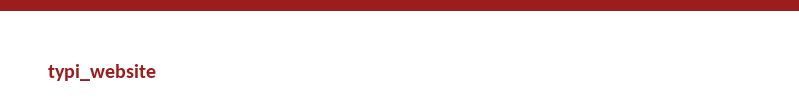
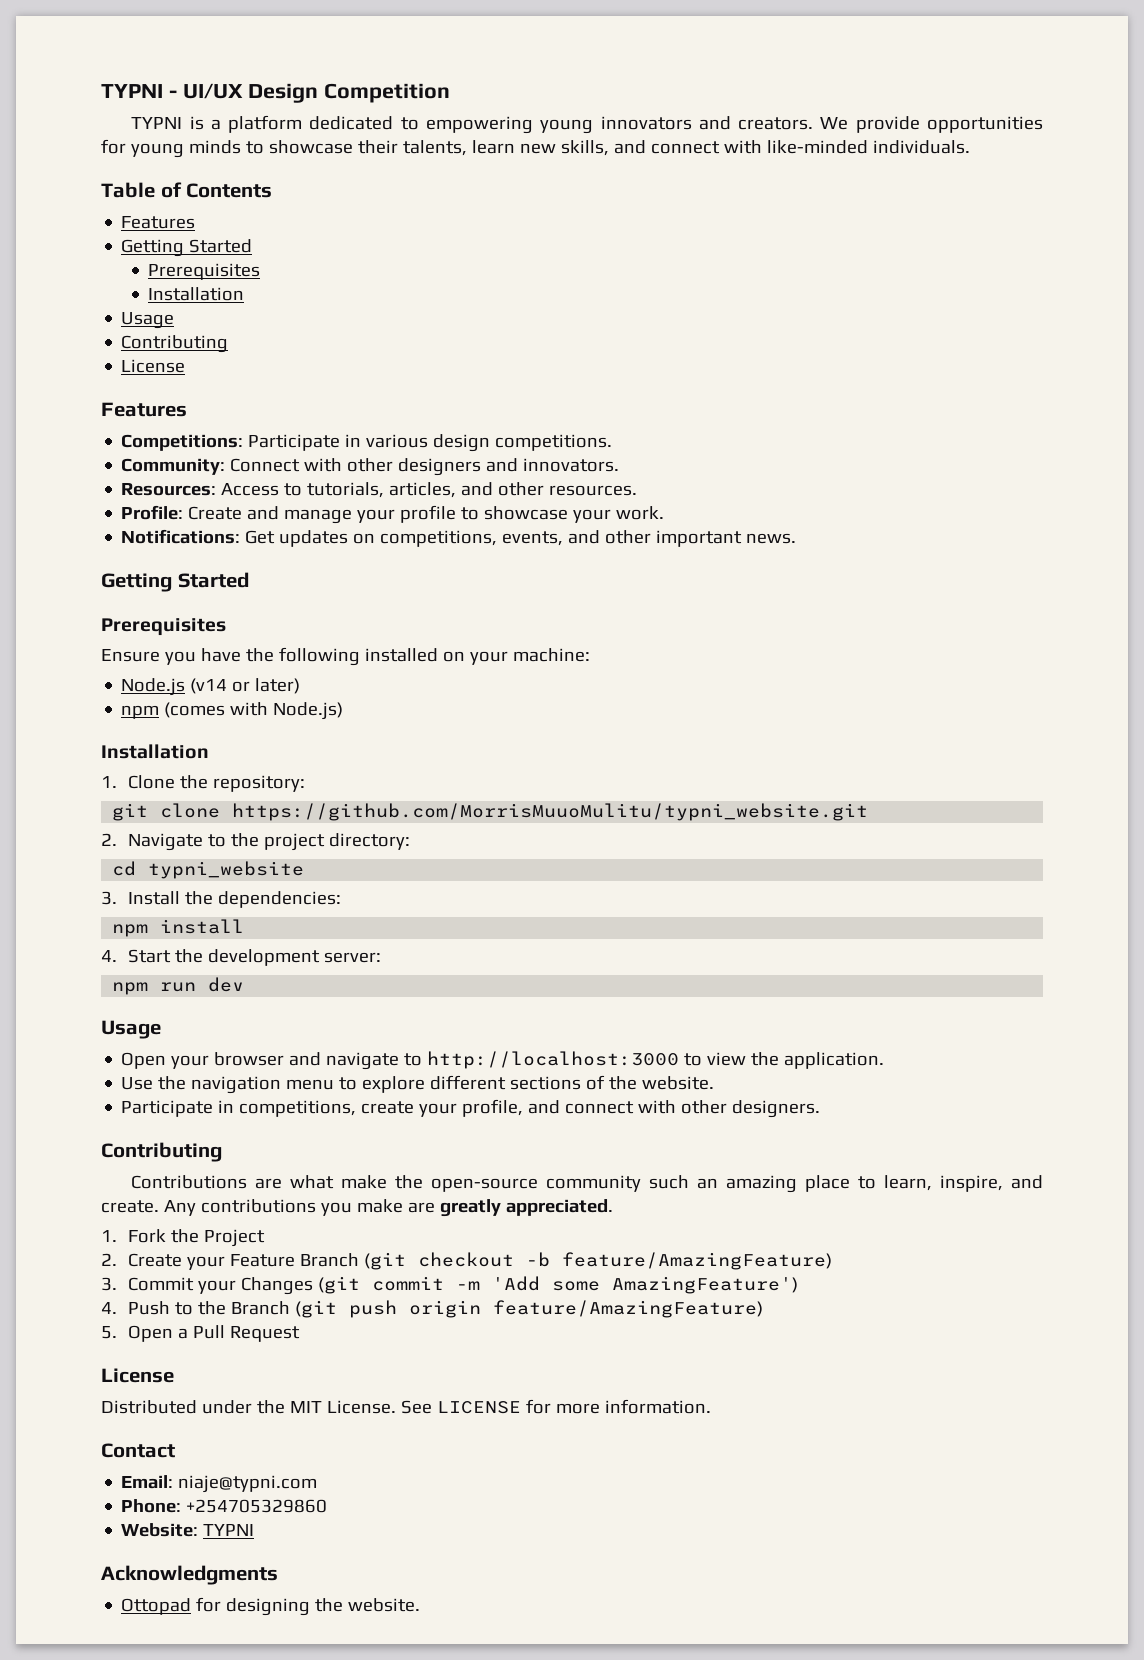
- typi_website
+ TYPNI - UI/UX Design Competition
+ TYPNI is a platform dedicated to empowering young innovators and creators. We provide opportunities for young minds to showcase their talents, learn new skills, and connect with like-minded individuals.
+ Table of Contents
+ Features
+ Getting Started
+ Prerequisites
+ Installation
+ Usage
+ Contributing
+ License
+ Features
+ Competitions: Participate in various design competitions.
+ Community: Connect with other designers and innovators.
+ Resources: Access to tutorials, articles, and other resources.
+ Profile: Create and manage your profile to showcase your work.
+ Notifications: Get updates on competitions, events, and other important news.
+ Getting Started
+ Prerequisites
+ Ensure you have the following installed on your machine:
+ Node.js (v14 or later)
+ npm (comes with Node.js)
+ Installation
+ 1. Clone the repository:
+ git clone https://github.com/MorrisMuuoMulitu/typni_website.git
+ 2. Navigate to the project directory:
+ cd typni_website
+ 3. Install the dependencies:
+ npm install
+ 4. Start the development server:
+ npm run dev
+ Usage
+ Open your browser and navigate to http://localhost:3000 to view the application.
+ Use the navigation menu to explore different sections of the website.
+ Participate in competitions, create your profile, and connect with other designers.
+ Contributing
+ Contributions are what make the open-source community such an amazing place to learn, inspire, and create. Any contributions you make are greatly appreciated.
+ 1. Fork the Project
+ 2. Create your Feature Branch (git checkout -b feature/AmazingFeature)
+ 3. Commit your Changes (git commit -m 'Add some AmazingFeature')
+ 4. Push to the Branch (git push origin feature/AmazingFeature)
+ 5. Open a Pull Request
+ License
+ Distributed under the MIT License. See LICENSE for more information.
+ Contact
+ Email: niaje@typni.com
+ Phone: +254705329860
+ Website: TYPNI
+ Acknowledgments
+ Ottopad for designing the website.

